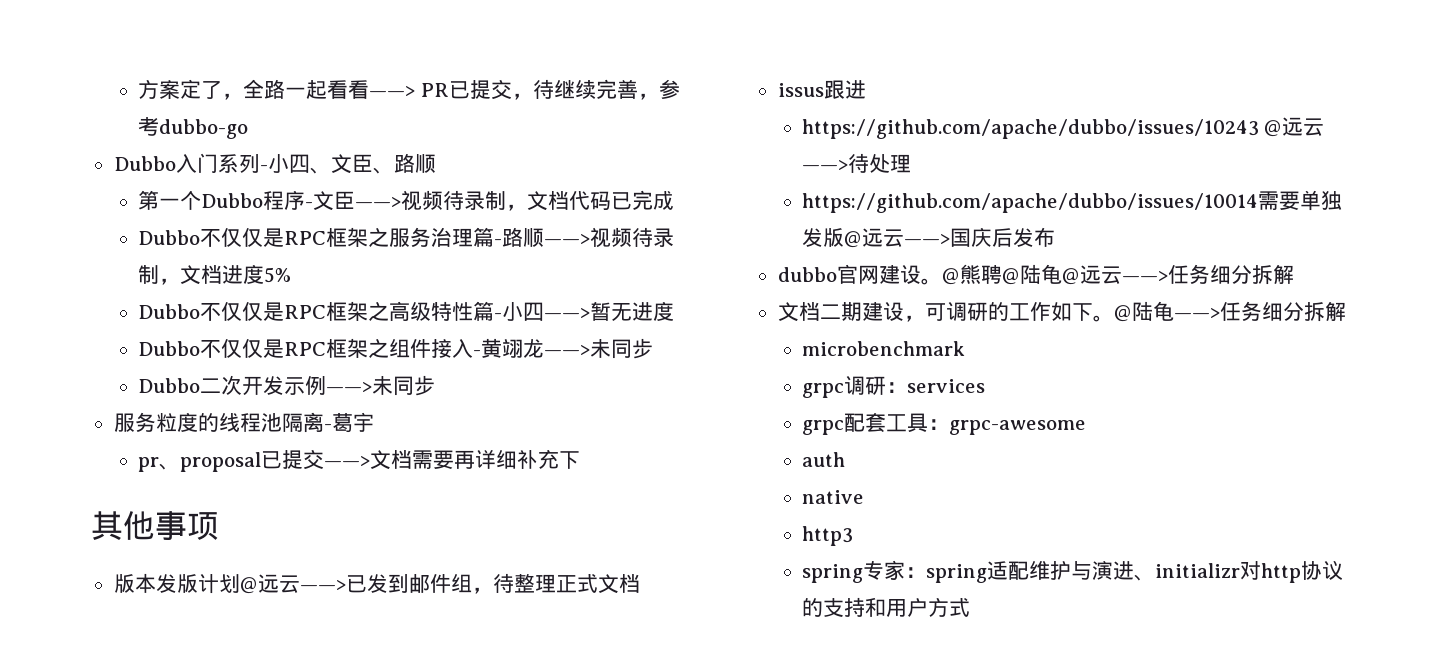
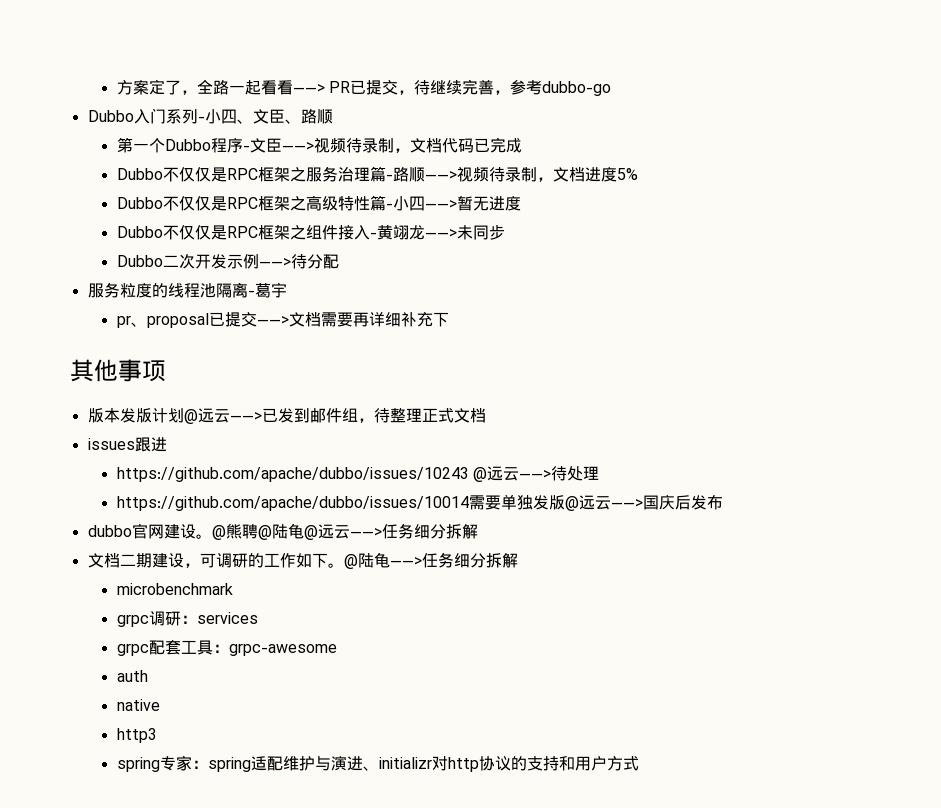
- Dubbo二次开发示例——>未同步
+ Dubbo二次开发示例——>待分配
- issus跟进
+ issues跟进

